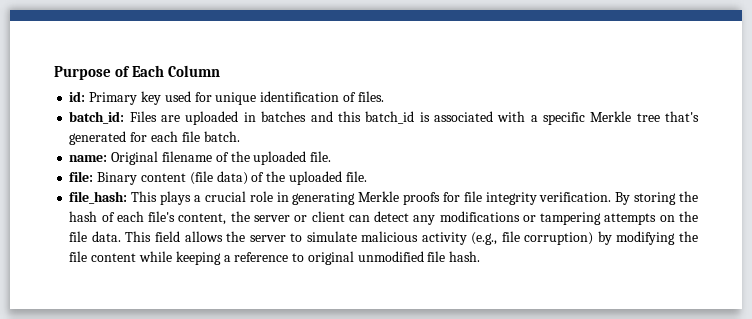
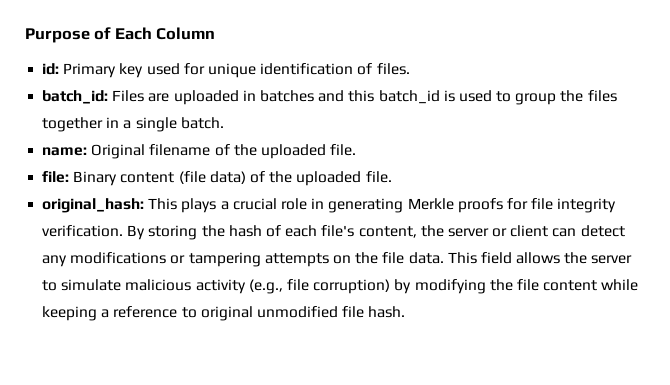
- batch_id: Files are uploaded in batches and this batch_id is associated with a specific Merkle tree that's generated for each file batch.
+ batch_id: Files are uploaded in batches and this batch_id is used to group the files together in a single batch.
- file_hash: This plays a crucial role in generating Merkle proofs for file integrity verification.
+ original_hash: This plays a crucial role in generating Merkle proofs for file integrity verification.

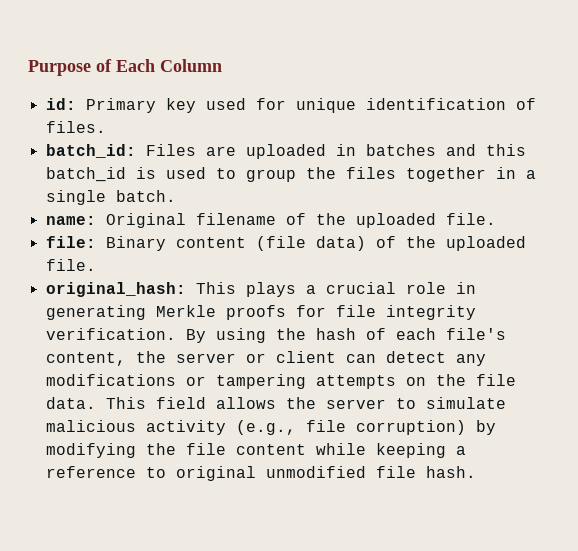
- By storing the hash of each file's content, the server or client can detect any modifications or tampering attempts on the file data.
+ By using the hash of each file's content, the server or client can detect any modifications or tampering attempts on the file data.

